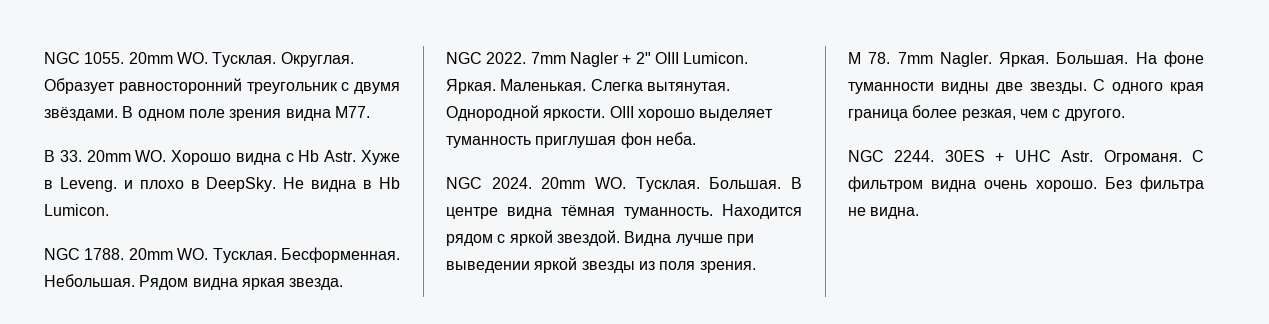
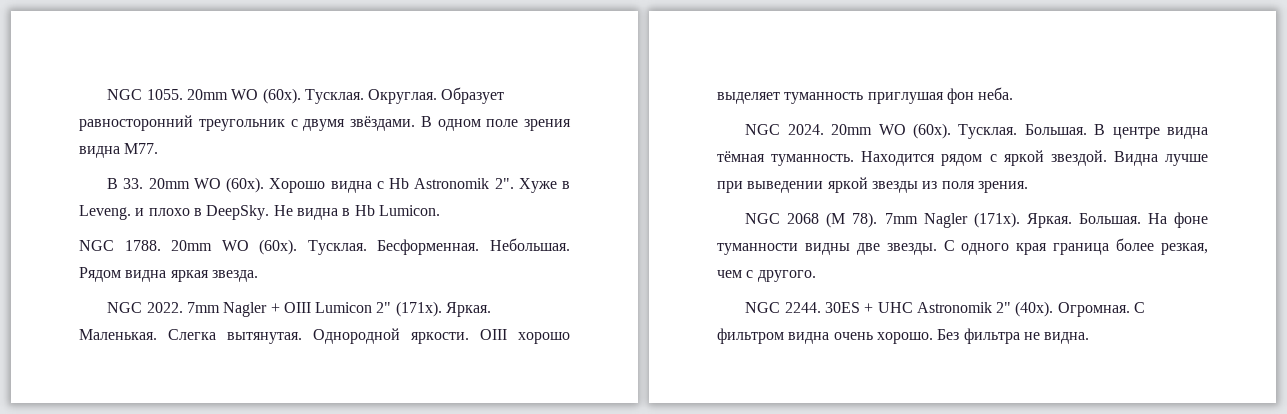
- NGC 1055. 20mm WO. Тусклая.
+ NGC 1055. 20mm WO (60x). Тусклая.
- B 33. 20mm WO. Хорошо видна с Hb Astr.
+ B 33. 20mm WO (60x). Хорошо видна с Hb Astronomik 2".
- NGC 1788. 20mm WO. Тусклая.
+ NGC 1788. 20mm WO (60x). Тусклая.
- 7mm Nagler + 2" OIII Lumicon.
+ 7mm Nagler + OIII Lumicon 2" (171x).
- NGC 2024. 20mm WO. Тусклая.
+ NGC 2024. 20mm WO (60x). Тусклая.
- M 78. 7mm Nagler.
+ NGC 2068 (M 78). 7mm Nagler (171x).
- 30ES + UHC Astr. Огроманя.
+ 30ES + UHC Astronomik 2" (40x). Огромная.

